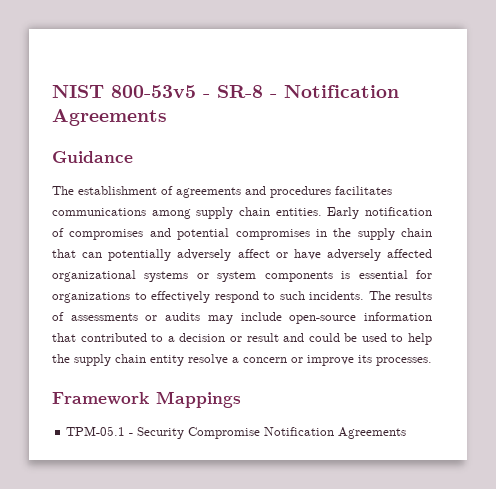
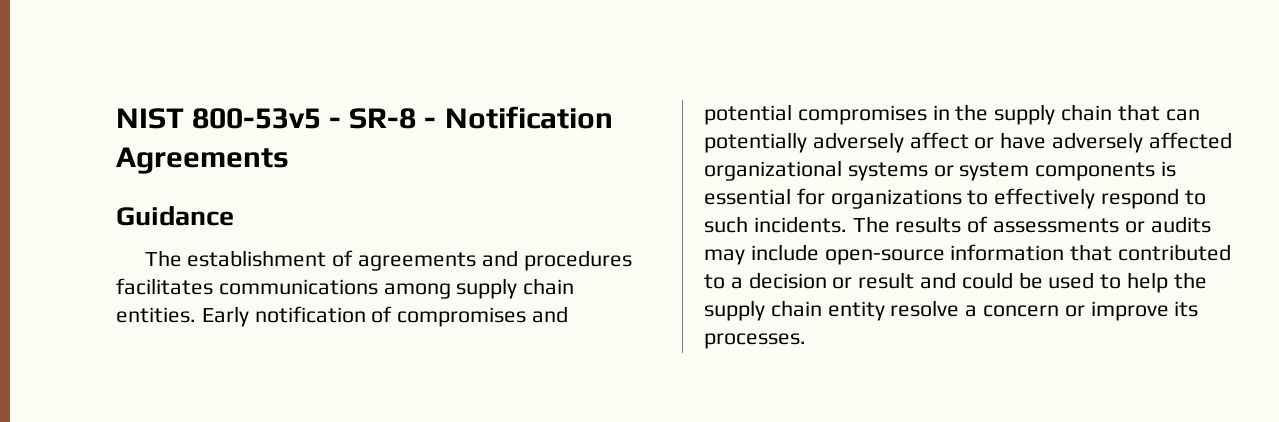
- Framework Mappings
- TPM-05.1 - Security Compromise Notification Agreements

